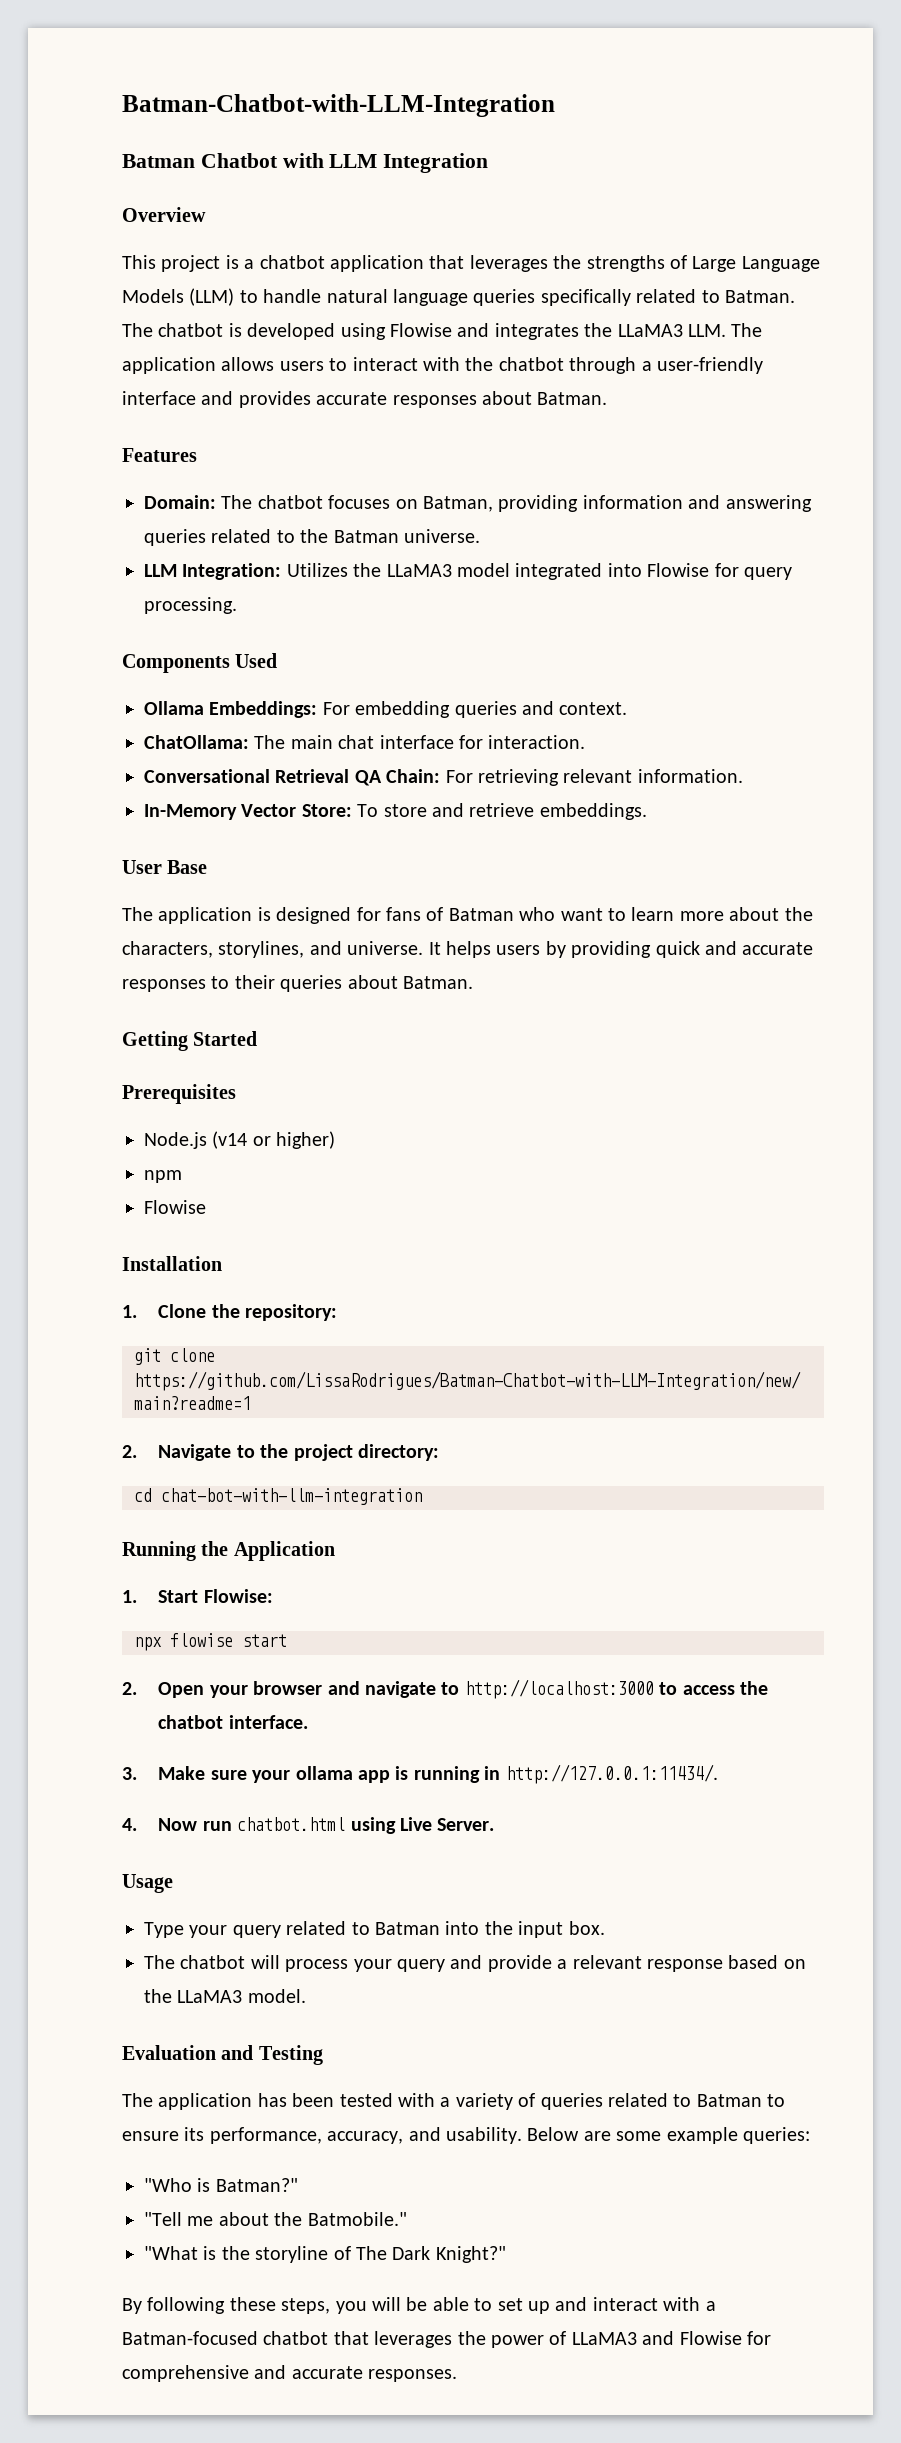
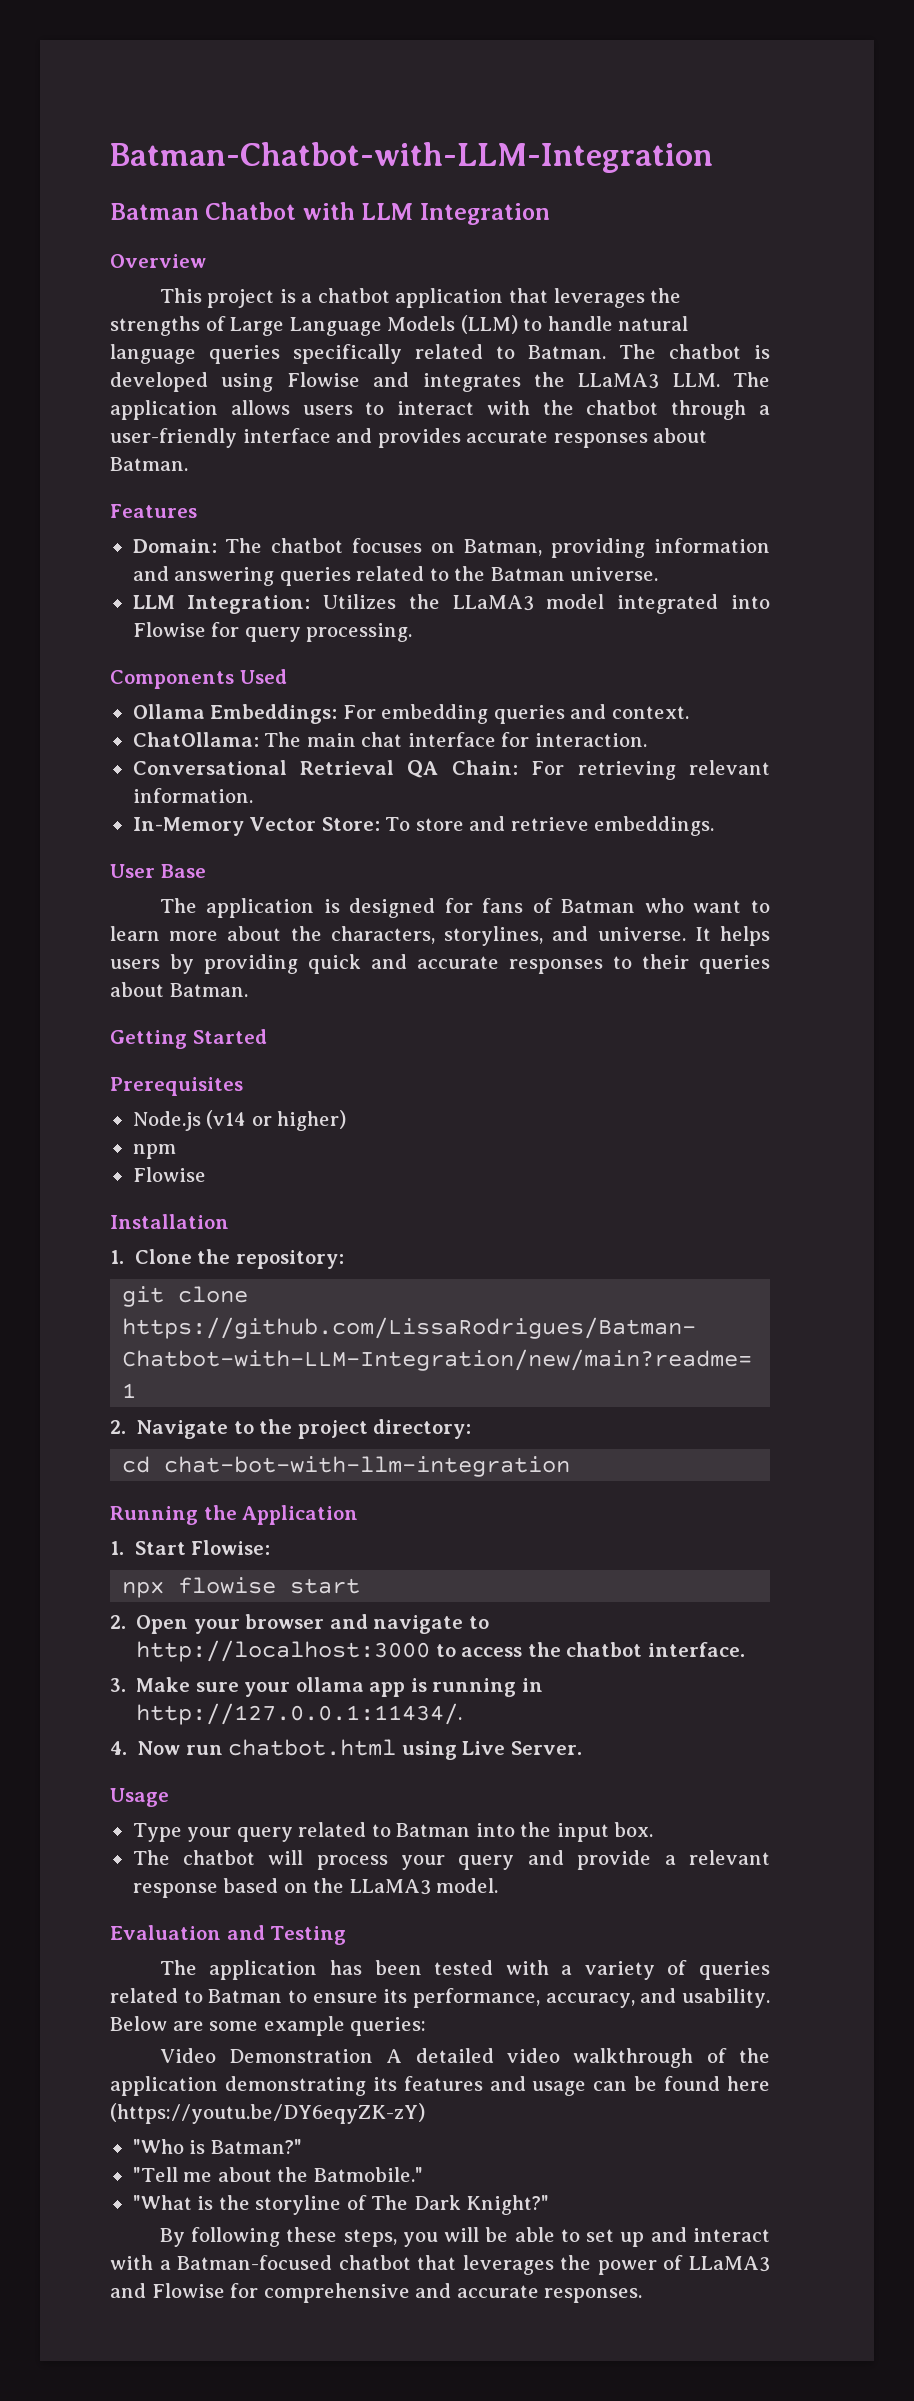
+ Video Demonstration A detailed video walkthrough of the application demonstrating its features and usage can be found here (https://youtu.be/DY6eqyZK-zY)

